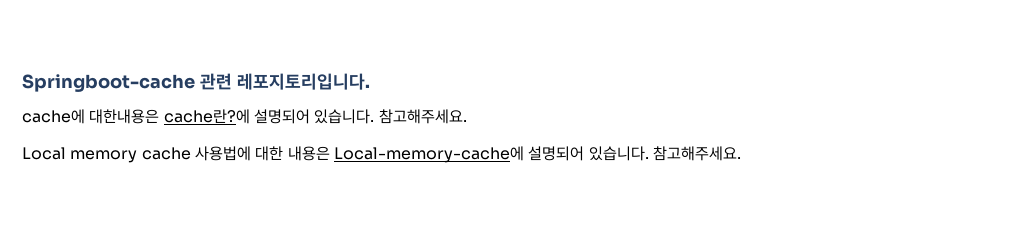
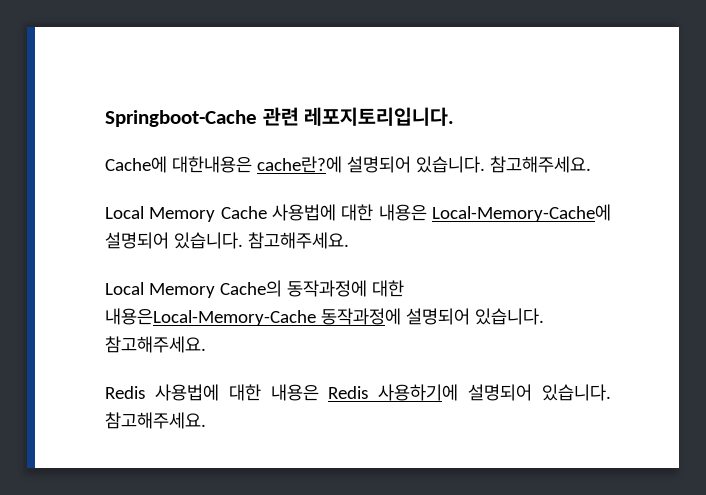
- Springboot-cache 관련 레포지토리입니다.
+ Springboot-Cache 관련 레포지토리입니다.
- cache에 대한내용은 cache란?에 설명되어 있습니다.
+ Cache에 대한내용은 cache란?에 설명되어 있습니다.
- Local memory cache 사용법에 대한 내용은 Local-memory-cache에 설명되어 있습니다. 참고해주세요.
+ Local Memory Cache 사용법에 대한 내용은 Local-Memory-Cache에 설명되어 있습니다. 참고해주세요.
+ Local Memory Cache의 동작과정에 대한 내용은Local-Memory-Cache 동작과정에 설명되어 있습니다. 참고해주세요.
+ Redis 사용법에 대한 내용은 Redis 사용하기에 설명되어 있습니다. 참고해주세요.

